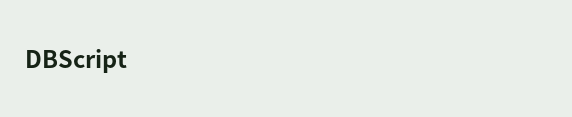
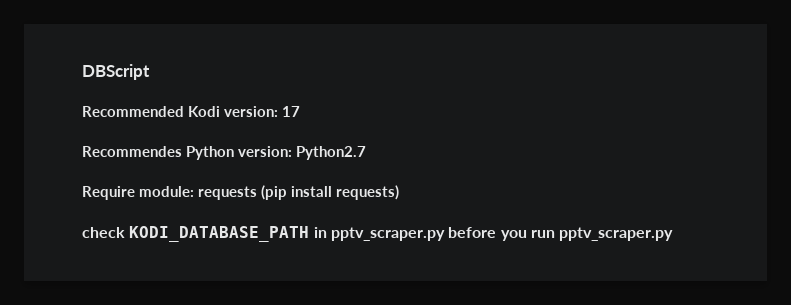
+ Recommended Kodi version: 17
+ Recommendes Python version: Python2.7
+ Require module: requests (pip install requests)
+ check KODI_DATABASE_PATH in pptv_scraper.py before you run pptv_scraper.py

